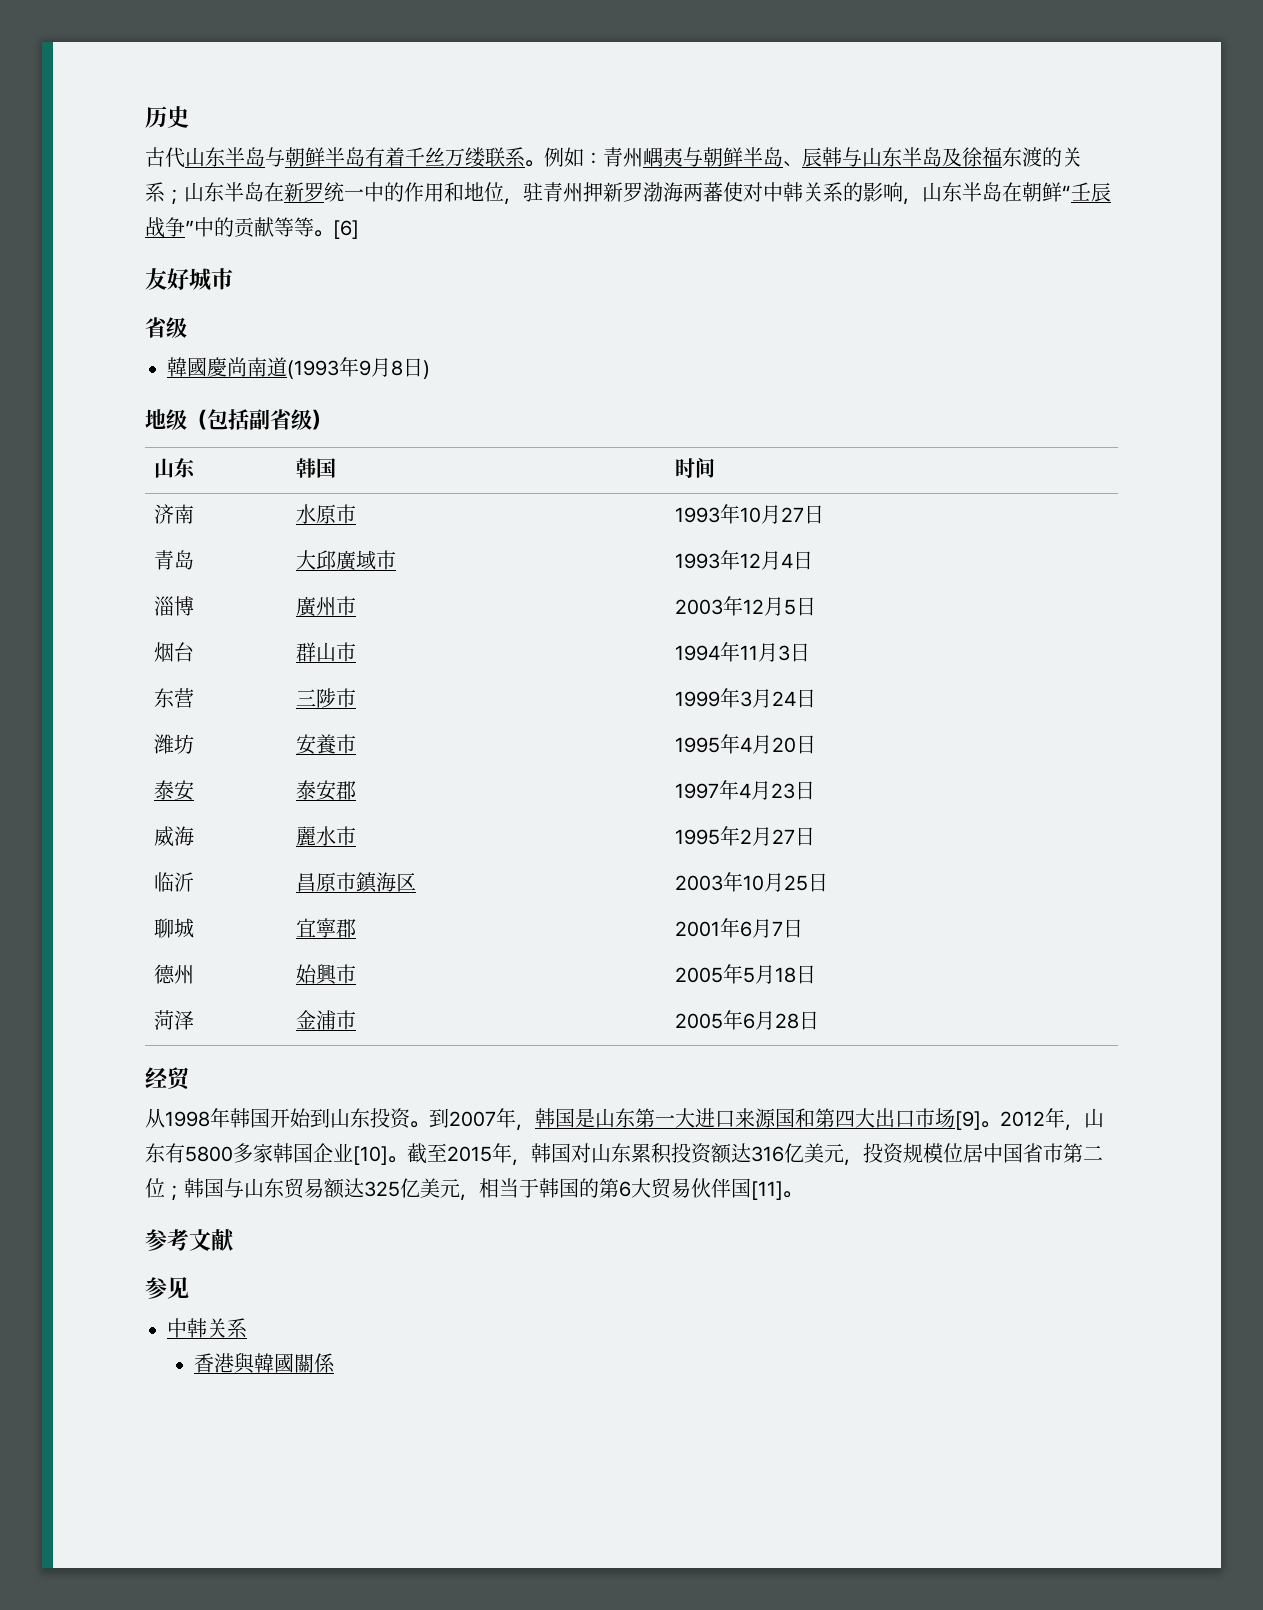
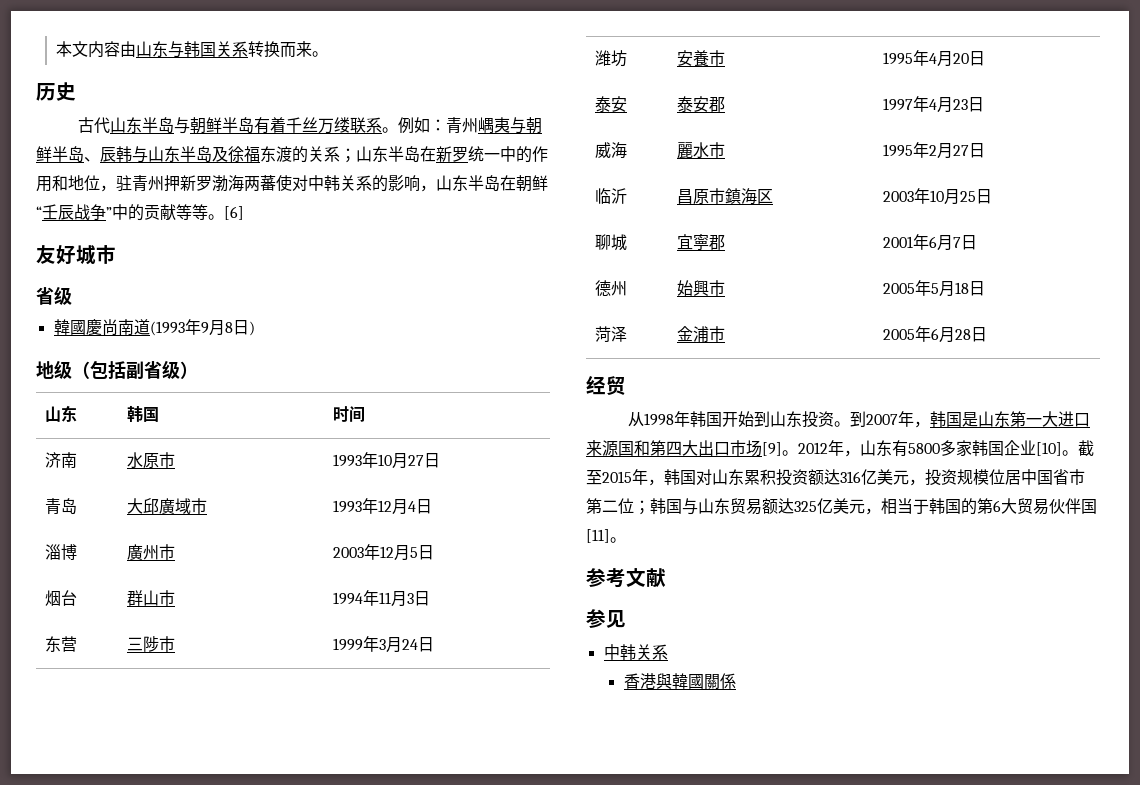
+ 本文内容由山东与韩国关系转换而来。

